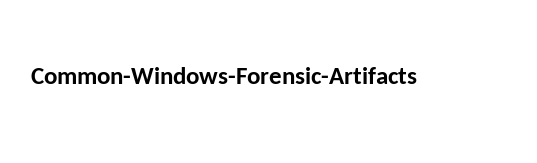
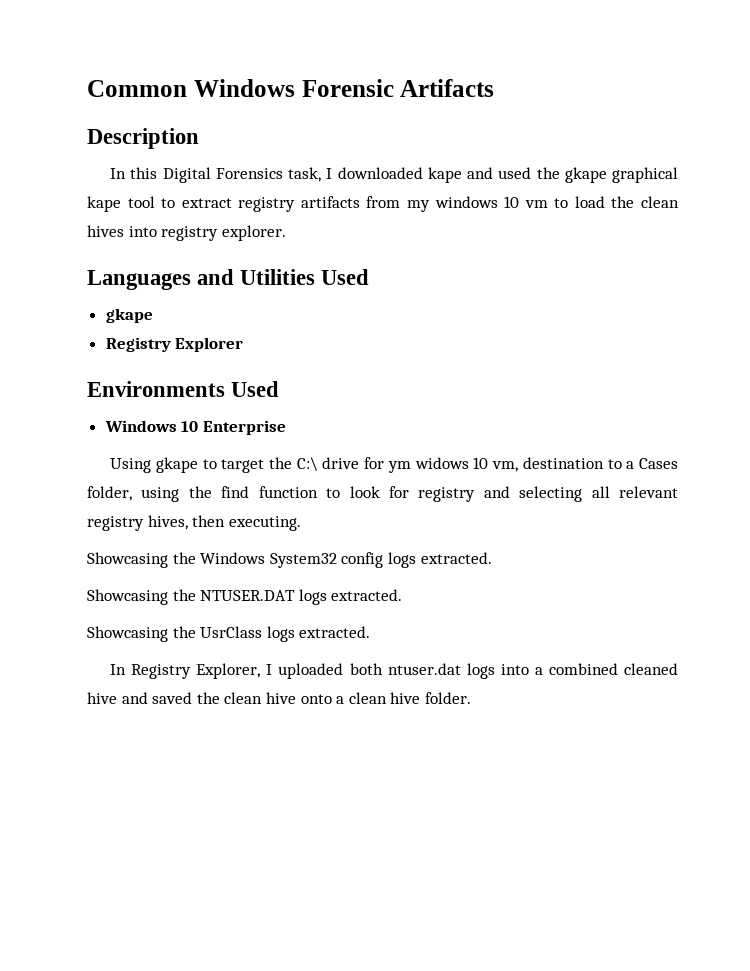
- Common-Windows-Forensic-Artifacts
+ Common Windows Forensic Artifacts
+ Description
+ In this Digital Forensics task, I downloaded kape and used the gkape graphical kape tool to extract registry artifacts from my windows 10 vm to load the clean hives into registry explorer.
+ Languages and Utilities Used
+ gkape
+ Registry Explorer
+ Environments Used
+ Windows 10 Enterprise
+ Using gkape to target the C:\ drive for ym widows 10 vm, destination to a Cases folder, using the find function to look for registry and selecting all relevant registry hives, then executing.
+ Showcasing the Windows System32 config logs extracted.
+ Showcasing the NTUSER.DAT logs extracted.
+ Showcasing the UsrClass logs extracted.
+ In Registry Explorer, I uploaded both ntuser.dat logs into a combined cleaned hive and saved the clean hive onto a clean hive folder.

